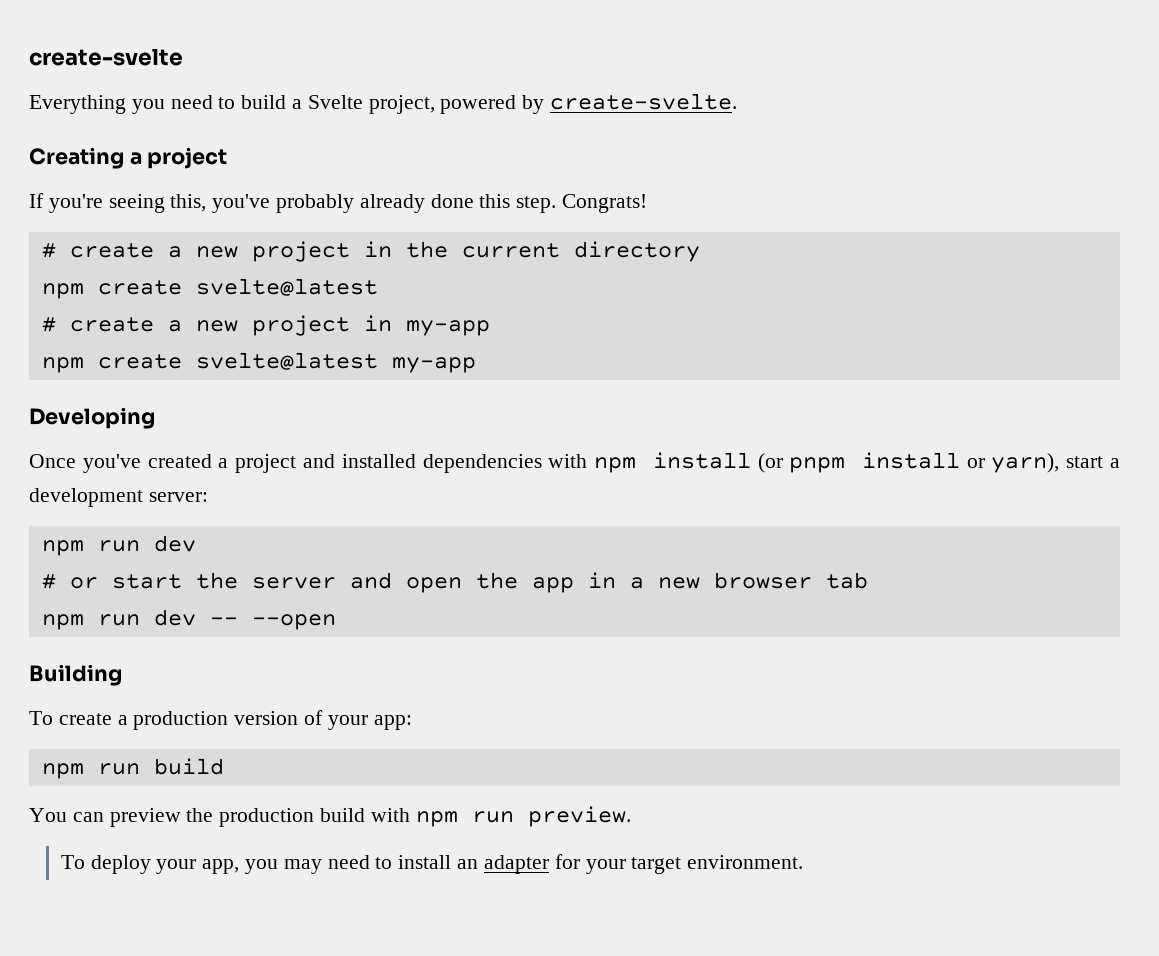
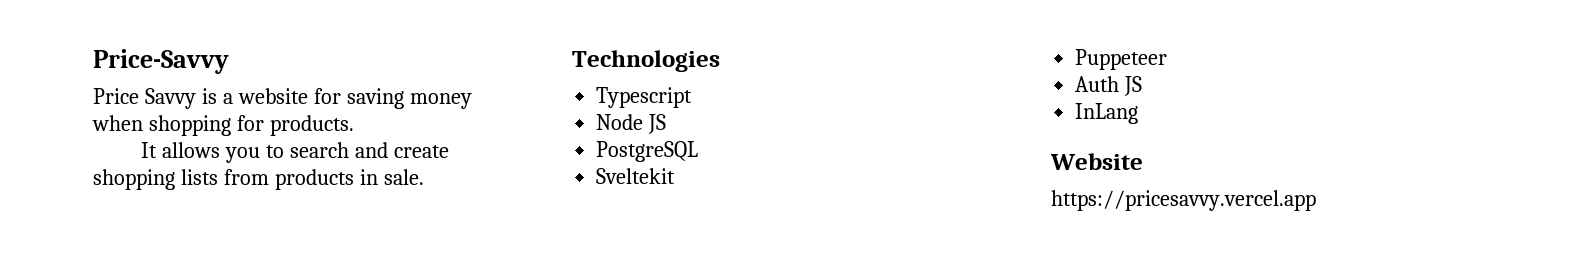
- create-svelte
- Everything you need to build a Svelte project, powered by create-svelte.
- Creating a project
- If you're seeing this, you've probably already done this step. Congrats!
- # create a new project in the current directory
- npm create svelte@latest
- # create a new project in my-app
- npm create svelte@latest my-app
- Developing
- Once you've created a project and installed dependencies with npm install (or pnpm install or yarn), start a development server:
- npm run dev
- # or start the server and open the app in a new browser tab
- npm run dev -- --open
- Building
- To create a production version of your app:
- npm run build
- You can preview the production build with npm run preview.
- To deploy your app, you may need to install an adapter for your target environment.
+ Price-Savvy
+ Price Savvy is a website for saving money when shopping for products.
+ It allows you to search and create shopping lists from products in sale.
+ Technologies
+ Typescript
+ Node JS
+ PostgreSQL
+ Sveltekit
+ Puppeteer
+ Auth JS
+ InLang
+ Website
+ https://pricesavvy.vercel.app

